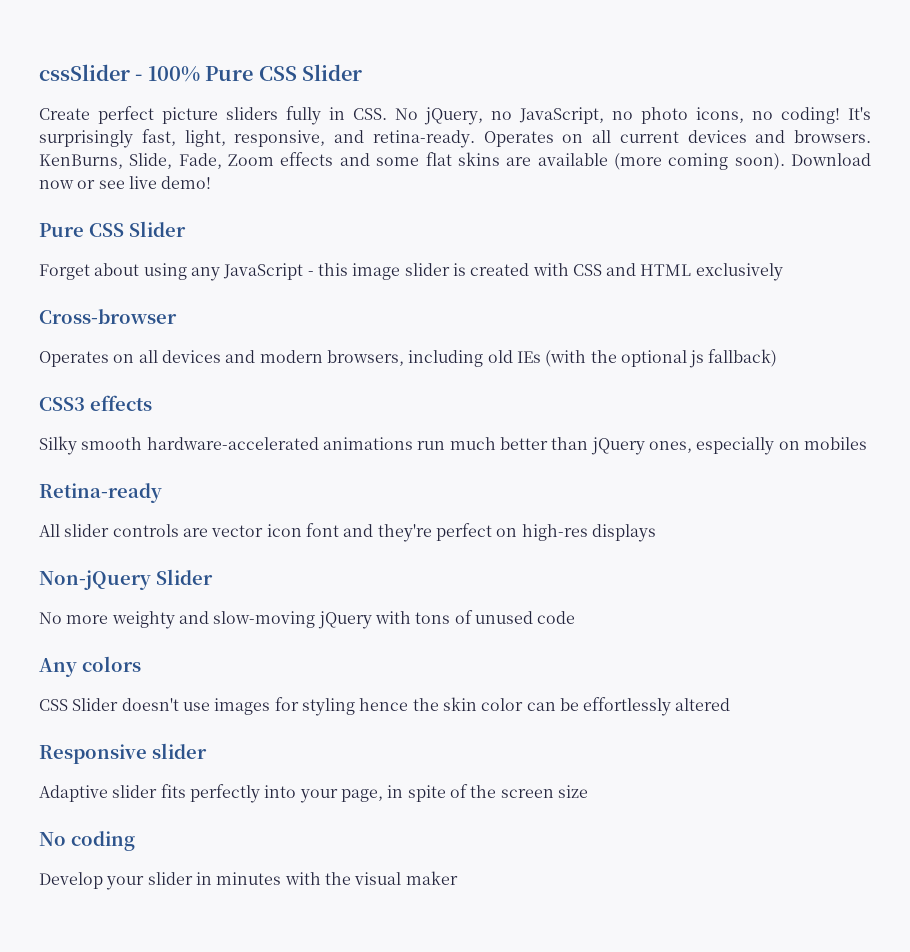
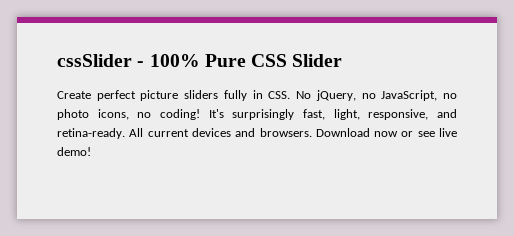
- Operates on all current devices and browsers.
+ All current devices and browsers.
- KenBurns, Slide, Fade, Zoom effects and some flat skins are available (more coming soon).
  Download now or see live demo!
- Pure CSS Slider
- Forget about using any JavaScript - this image slider is created with CSS and HTML exclusively
- Cross-browser
- Operates on all devices and modern browsers, including old IEs (with the optional js fallback)
- CSS3 effects
- Silky smooth hardware-accelerated animations run much better than jQuery ones, especially on mobiles
- Retina-ready
- All slider controls are vector icon font and they're perfect on high-res displays
- Non-jQuery Slider
- No more weighty and slow-moving jQuery with tons of unused code
- Any colors
- CSS Slider doesn't use images for styling hence the skin color can be effortlessly altered
- Responsive slider
- Adaptive slider fits perfectly into your page, in spite of the screen size
- No coding
- Develop your slider in minutes with the visual maker

